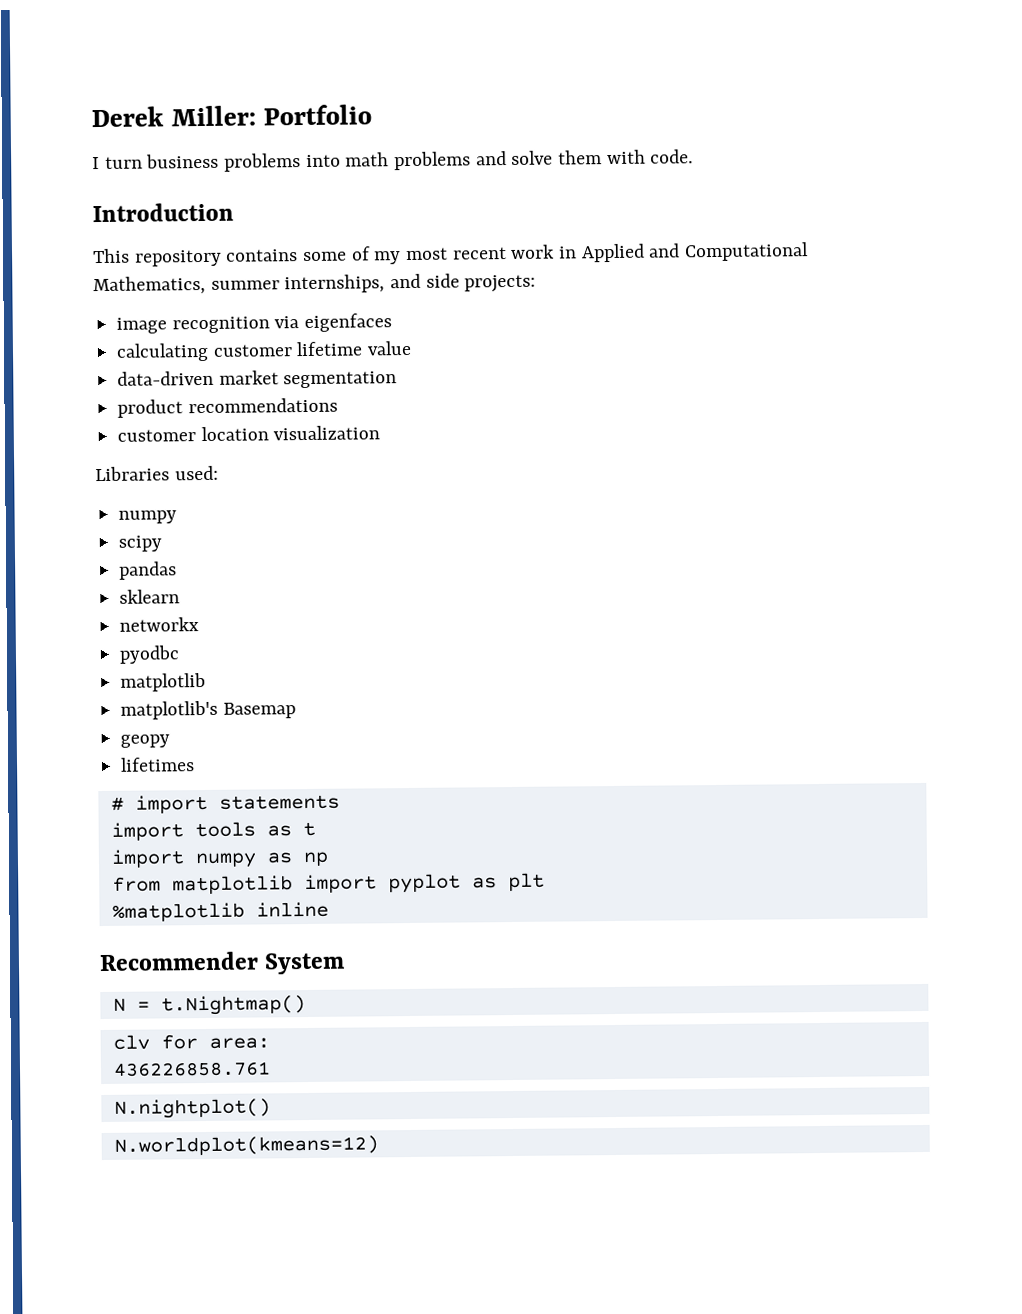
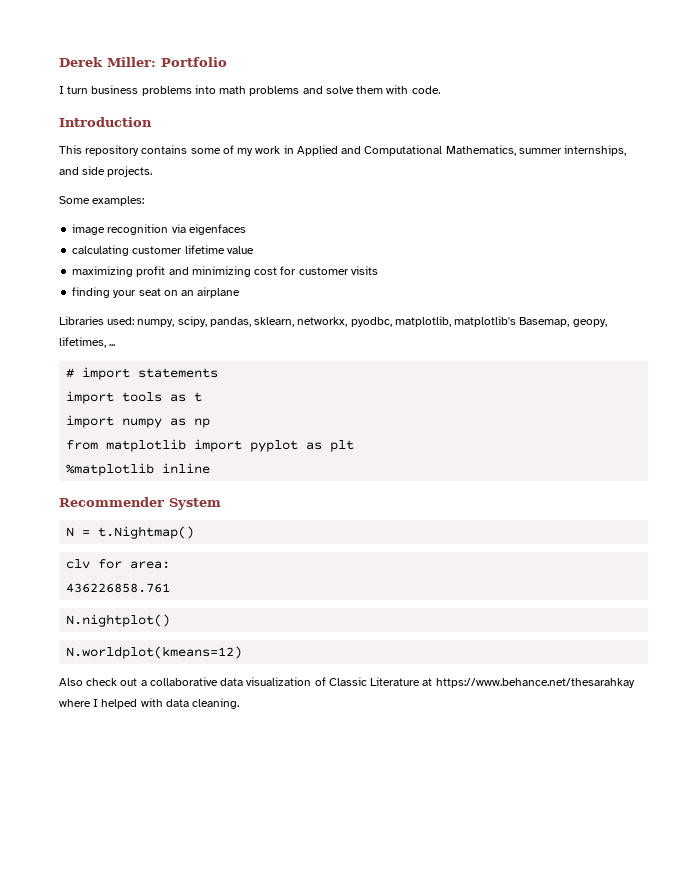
- This repository contains some of my most recent work in Applied and Computational Mathematics, summer internships, and side projects:
+ This repository contains some of my work in Applied and Computational Mathematics, summer internships, and side projects.
+ Some examples:
- data-driven market segmentation
- product recommendations
- customer location visualization
- Libraries used:
- numpy
- scipy
- pandas
- sklearn
- networkx
- pyodbc
- matplotlib
- matplotlib's Basemap
- geopy
- lifetimes
+ maximizing profit and minimizing cost for customer visits
+ finding your seat on an airplane
+ Libraries used: numpy, scipy, pandas, sklearn, networkx, pyodbc, matplotlib, matplotlib's Basemap, geopy, lifetimes, ...
+ Also check out a collaborative data visualization of Classic Literature at https://www.behance.net/thesarahkay where I helped with data cleaning.

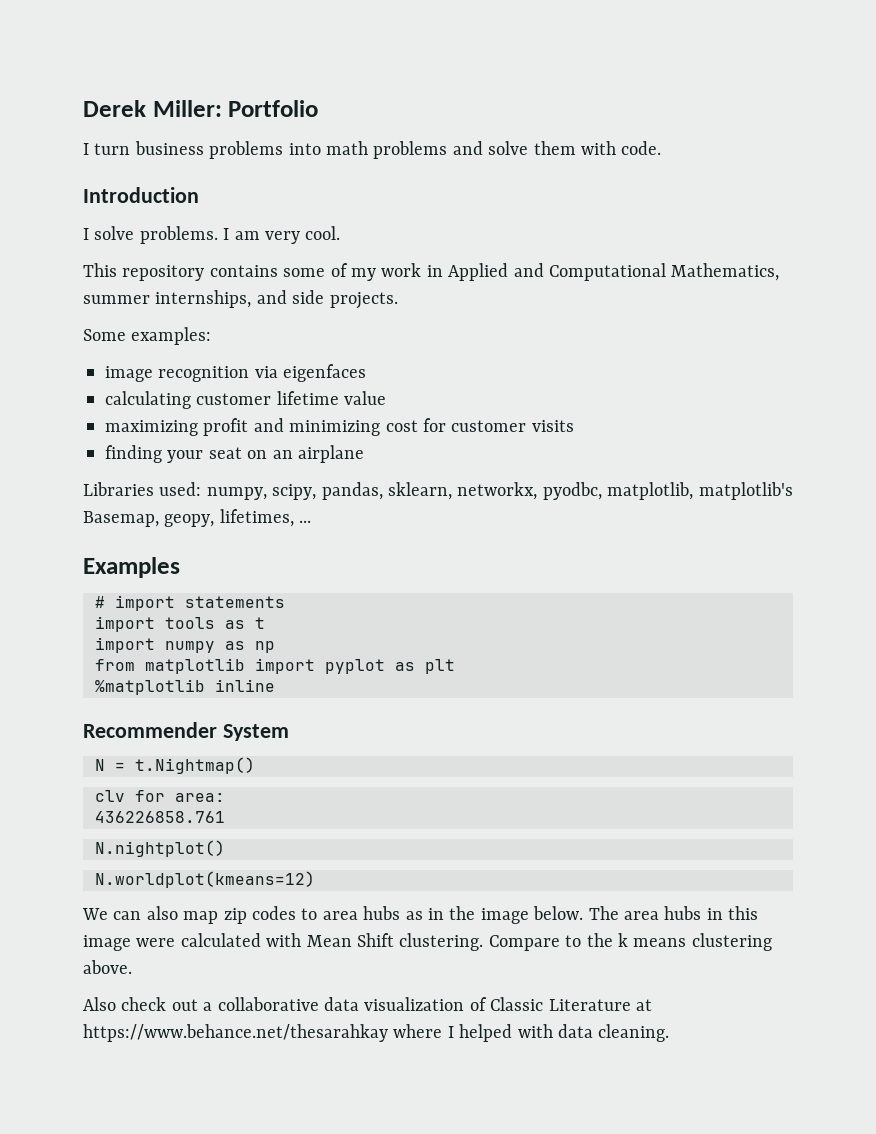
+ I solve problems. I am very cool.
+ Examples
+ We can also map zip codes to area hubs as in the image below. The area hubs in this image were calculated with Mean Shift clustering. Compare to the k means clustering above.

